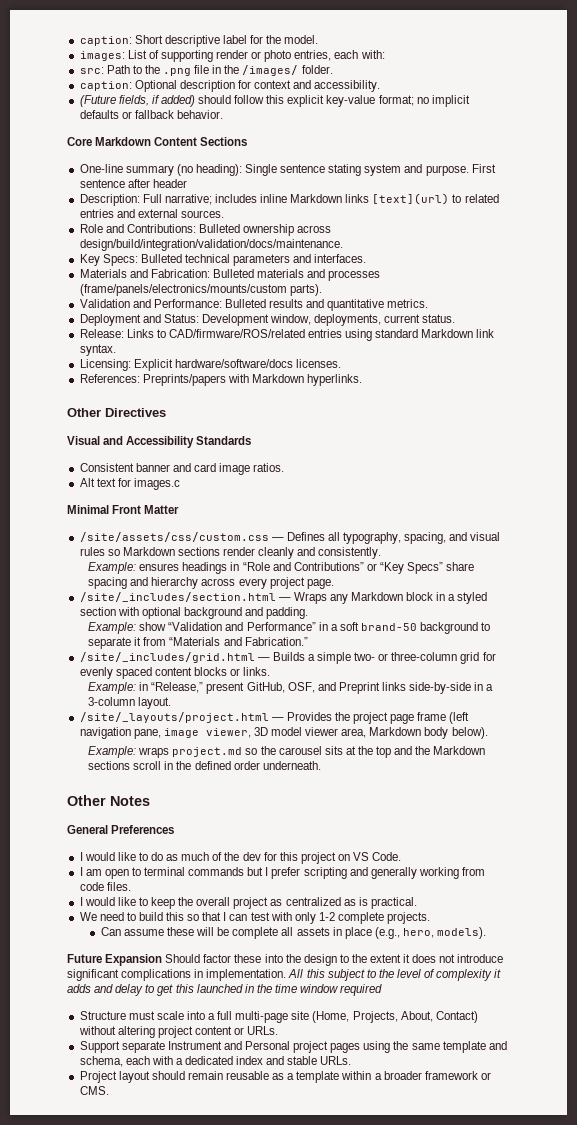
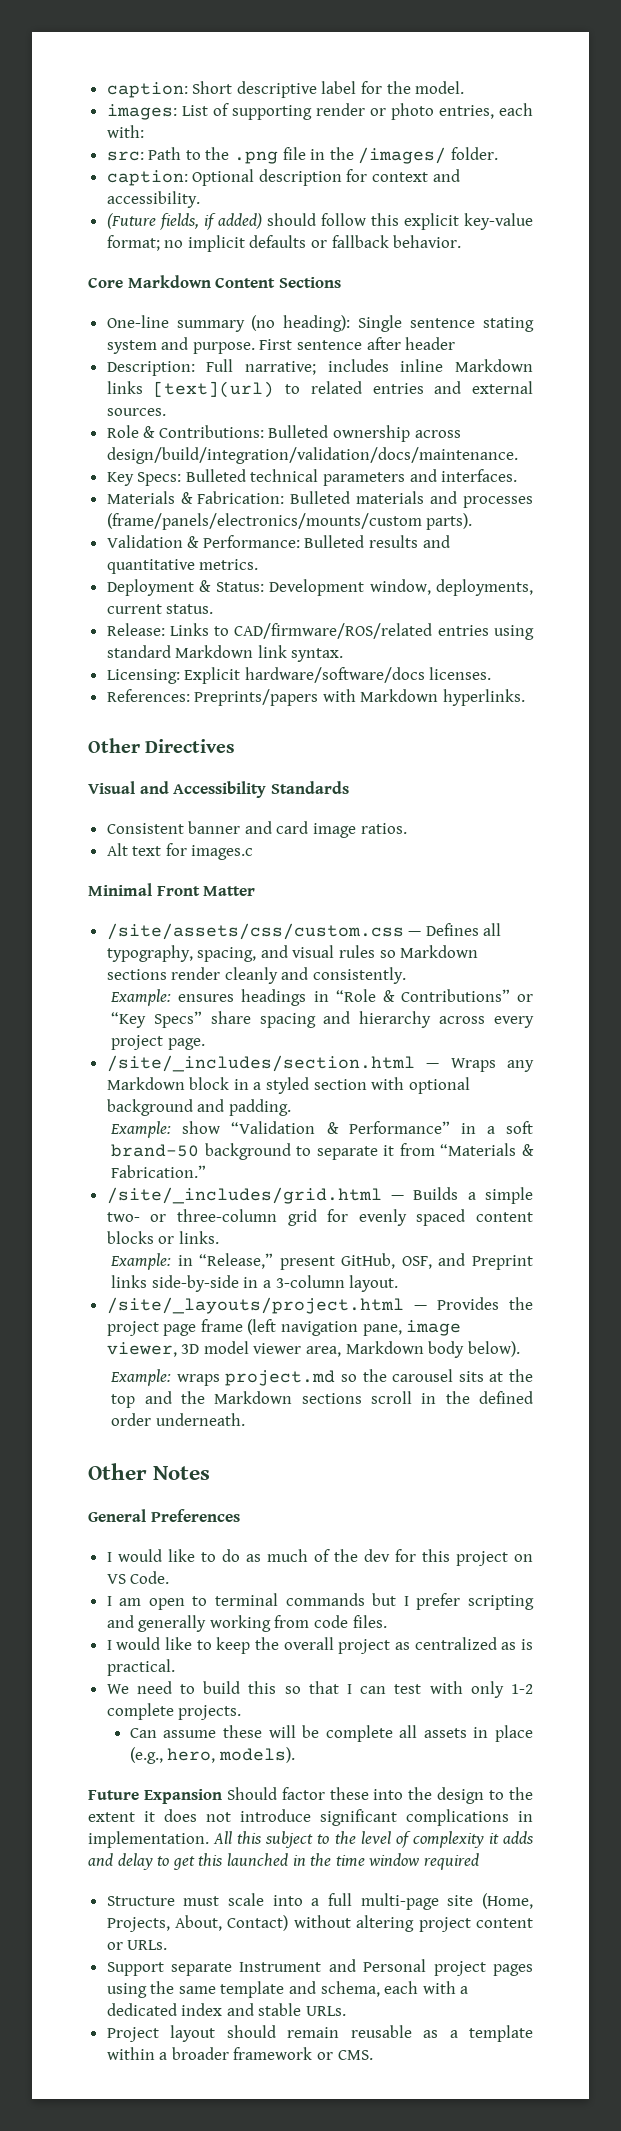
- Role and Contributions: Bulleted ownership across design/build/integration/validation/docs/maintenance.
+ Role & Contributions: Bulleted ownership across design/build/integration/validation/docs/maintenance.
- Materials and Fabrication: Bulleted materials and processes (frame/panels/electronics/mounts/custom parts).
+ Materials & Fabrication: Bulleted materials and processes (frame/panels/electronics/mounts/custom parts).
- Validation and Performance: Bulleted results and quantitative metrics.
+ Validation & Performance: Bulleted results and quantitative metrics.
- Deployment and Status: Development window, deployments, current status.
+ Deployment & Status: Development window, deployments, current status.
- Example: ensures headings in “Role and Contributions” or “Key Specs” share spacing and hierarchy across every project page.
+ Example: ensures headings in “Role & Contributions” or “Key Specs” share spacing and hierarchy across every project page.
- Example: show “Validation and Performance” in a soft brand-50 background to separate it from “Materials and Fabrication.”
+ Example: show “Validation & Performance” in a soft brand-50 background to separate it from “Materials & Fabrication.”

